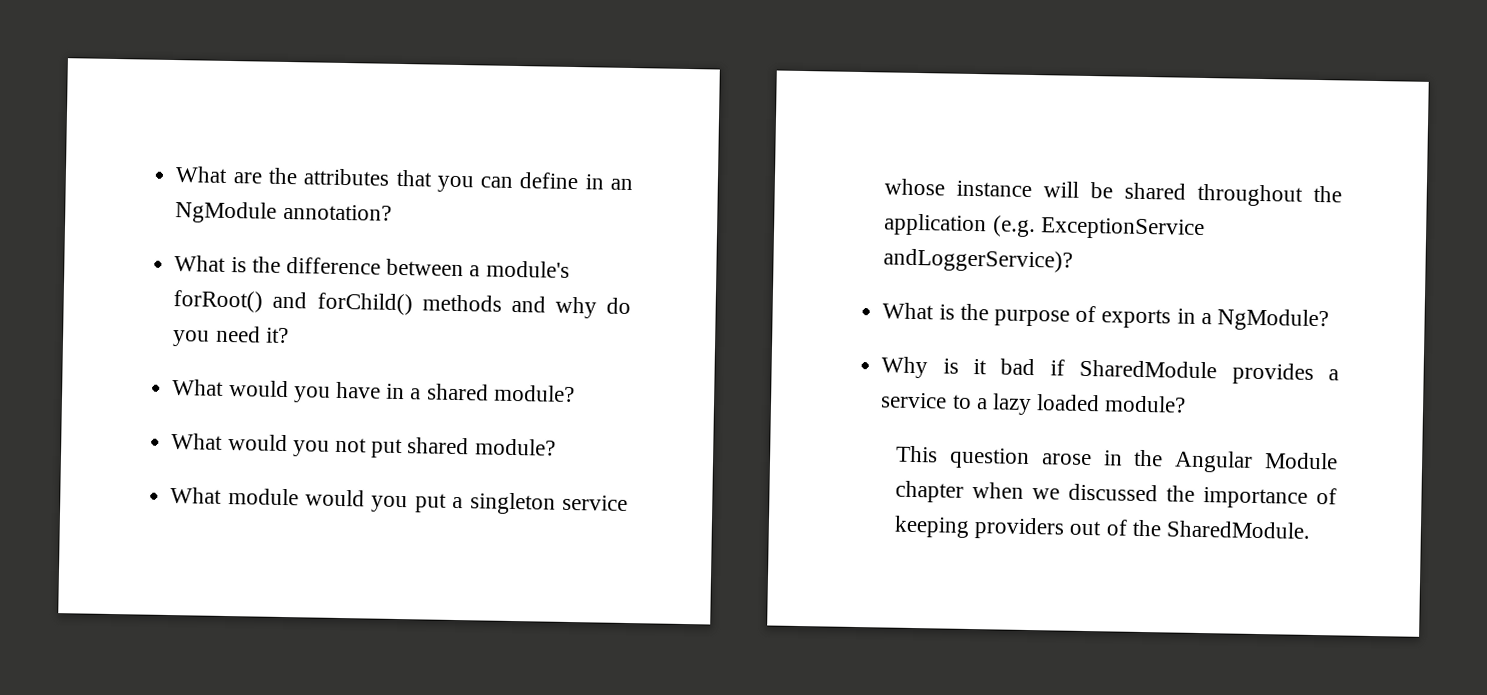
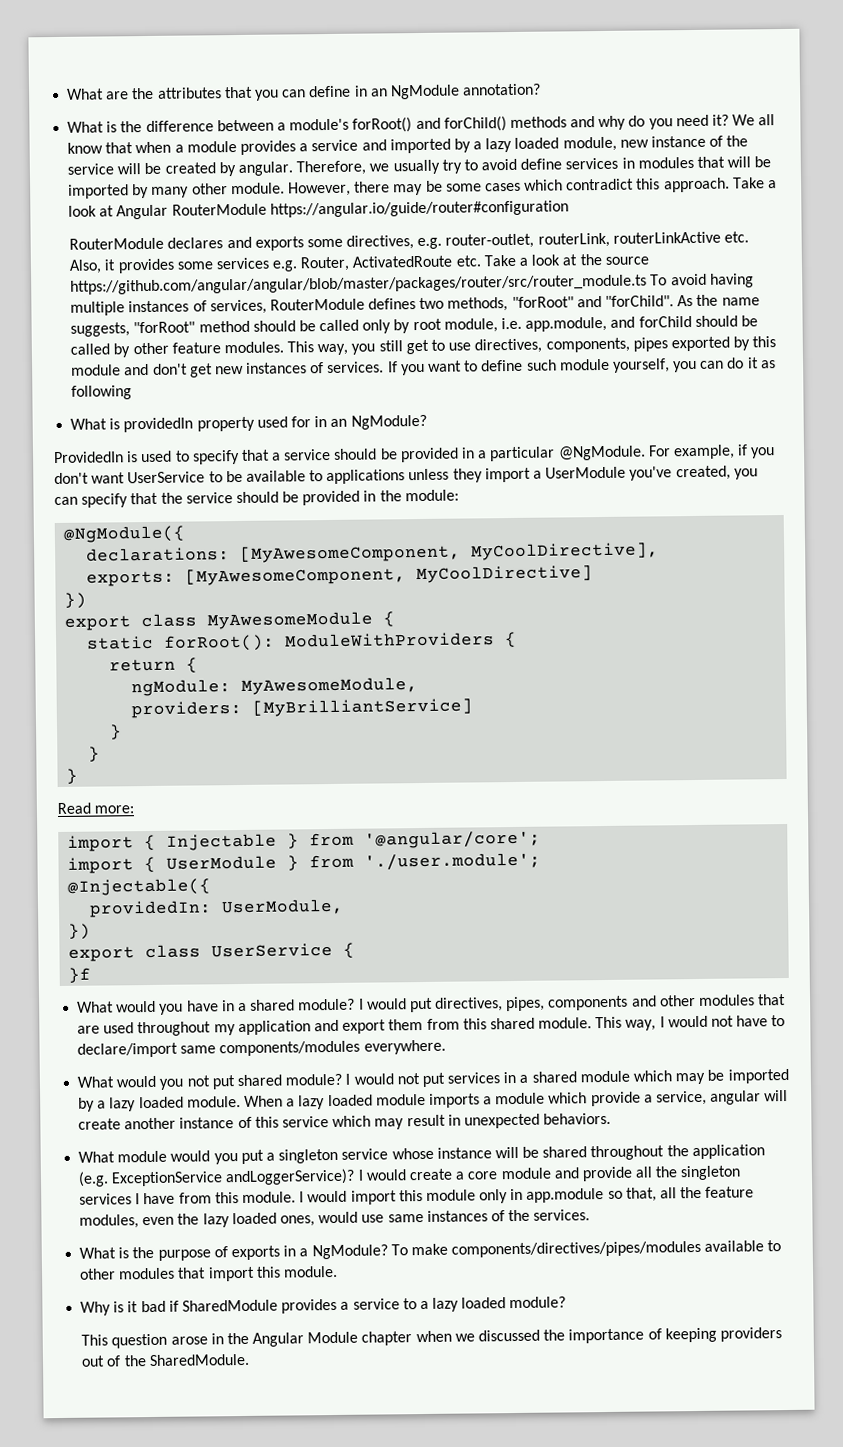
+ We all know that when a module provides a service and imported by a lazy loaded module, new instance of the service will be created by angular. Therefore, we usually try to avoid define services in modules that will be imported by many other module. However, there may be some cases which contradict this approach. Take a look at Angular RouterModule https://angular.io/guide/router#configuration
+ RouterModule declares and exports some directives, e.g. router-outlet, routerLink, routerLinkActive etc. Also, it provides some services e.g. Router, ActivatedRoute etc. Take a look at the source https://github.com/angular/angular/blob/master/packages/router/src/router_module.ts To avoid having multiple instances of services, RouterModule defines two methods, "forRoot" and "forChild". As the name suggests, "forRoot" method should be called only by root module, i.e. app.module, and forChild should be called by other feature modules. This way, you still get to use directives, components, pipes exported by this module and don't get new instances of services. If you want to define such module yourself, you can do it as following
+ What is providedIn property used for in an NgModule?
+ ProvidedIn is used to specify that a service should be provided in a particular @NgModule. For example, if you don't want UserService to be available to applications unless they import a UserModule you've created, you can specify that the service should be provided in the module:
+ @NgModule({
+ declarations: [MyAwesomeComponent, MyCoolDirective],
+ exports: [MyAwesomeComponent, MyCoolDirective]
+ })
+ export class MyAwesomeModule {
+ static forRoot(): ModuleWithProviders {
+ return {
+ ngModule: MyAwesomeModule,
+ providers: [MyBrilliantService]
+ }
+ }
+ }
+ Read more:
+ import { Injectable } from '@angular/core';
+ import { UserModule } from './user.module';
+ @Injectable({
+ providedIn: UserModule,
+ })
+ export class UserService {
+ }f
+ I would put directives, pipes, components and other modules that are used throughout my application and export them from this shared module. This way, I would not have to declare/import same components/modules everywhere.
+ I would not put services in a shared module which may be imported by a lazy loaded module. When a lazy loaded module imports a module which provide a service, angular will create another instance of this service which may result in unexpected behaviors.
+ I would create a core module and provide all the singleton services I have from this module. I would import this module only in app.module so that, all the feature modules, even the lazy loaded ones, would use same instances of the services.
+ To make components/directives/pipes/modules available to other modules that import this module.

